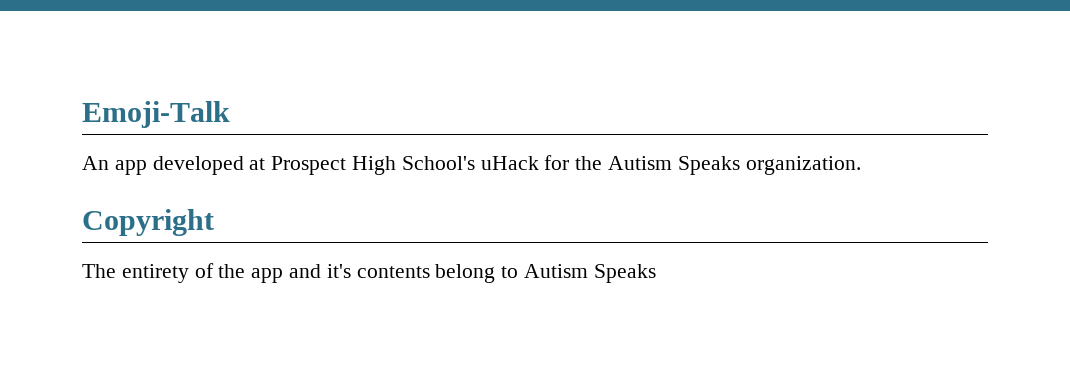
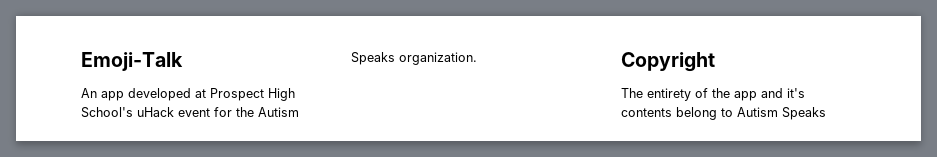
- An app developed at Prospect High School's uHack for the Autism Speaks organization.
+ An app developed at Prospect High School's uHack event for the Autism Speaks organization.

